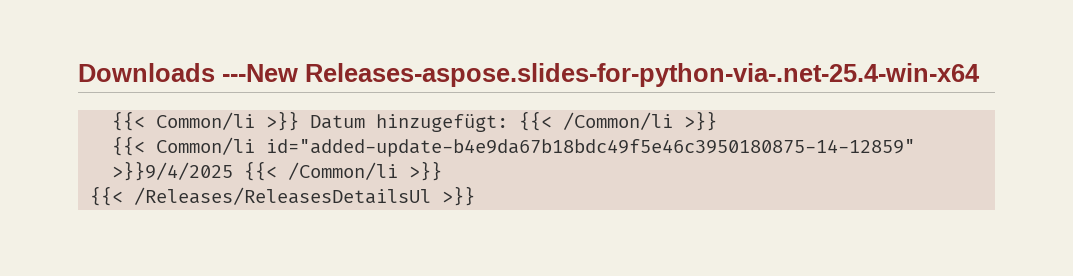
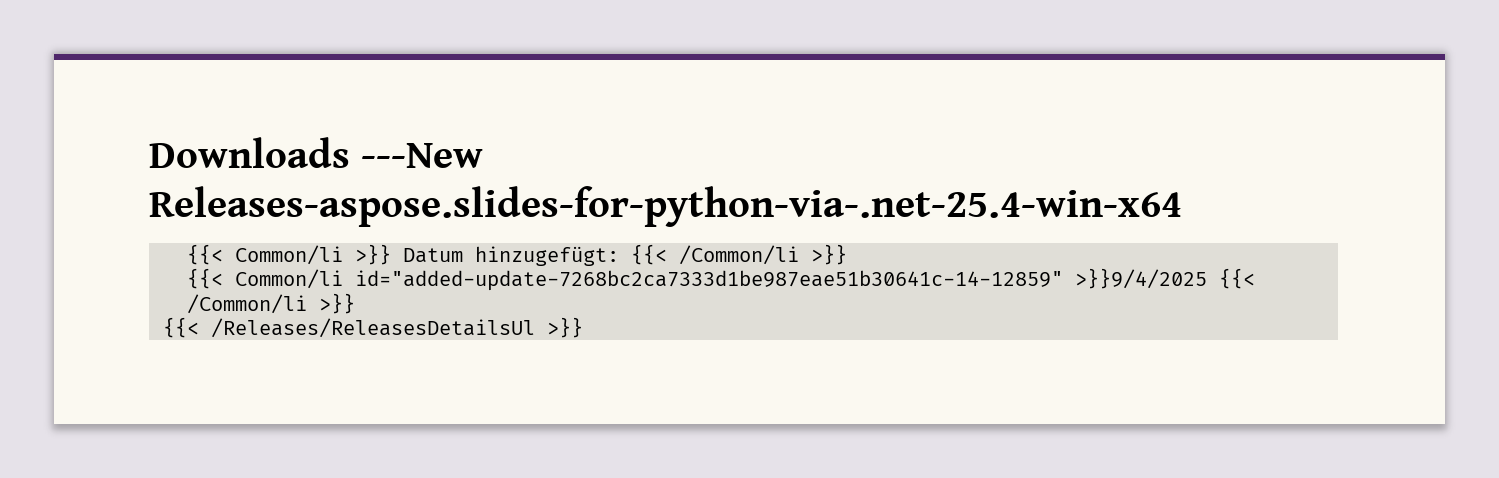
- {{< Common/li id="added-update-b4e9da67b18bdc49f5e46c3950180875-14-12859" >}}9/4/2025 {{< /Common/li >}}
+ {{< Common/li id="added-update-7268bc2ca7333d1be987eae51b30641c-14-12859" >}}9/4/2025 {{< /Common/li >}}

